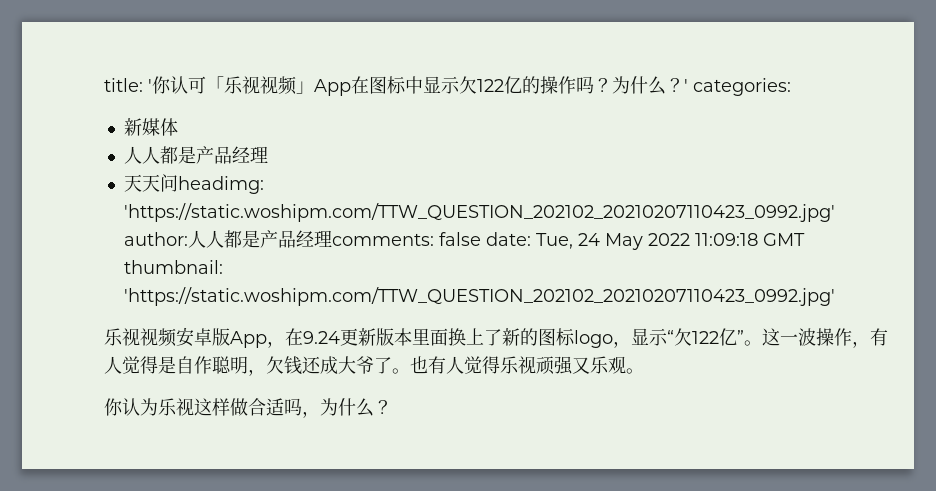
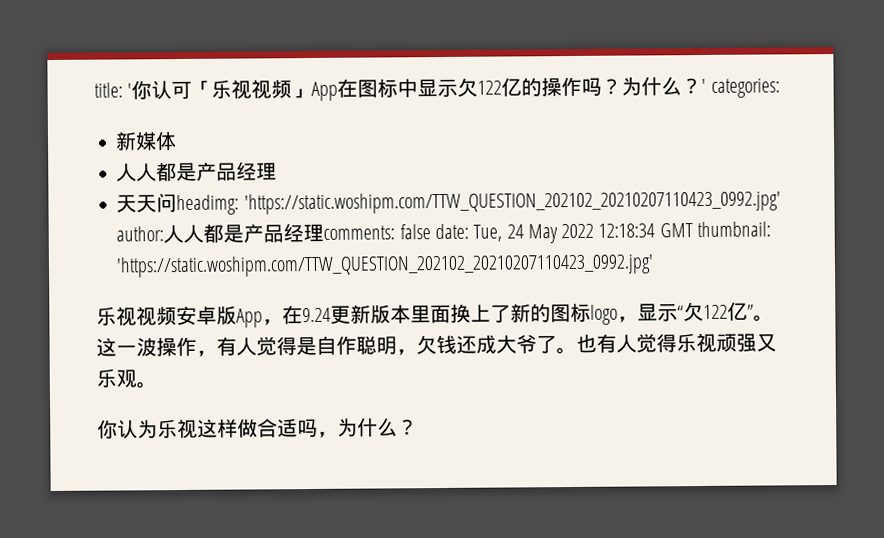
- 天天问headimg: 'https://static.woshipm.com/TTW_QUESTION_202102_20210207110423_0992.jpg' author:人人都是产品经理comments: false date: Tue, 24 May 2022 11:09:18 GMT thumbnail: 'https://static.woshipm.com/TTW_QUESTION_202102_20210207110423_0992.jpg'
+ 天天问headimg: 'https://static.woshipm.com/TTW_QUESTION_202102_20210207110423_0992.jpg' author:人人都是产品经理comments: false date: Tue, 24 May 2022 12:18:34 GMT thumbnail: 'https://static.woshipm.com/TTW_QUESTION_202102_20210207110423_0992.jpg'

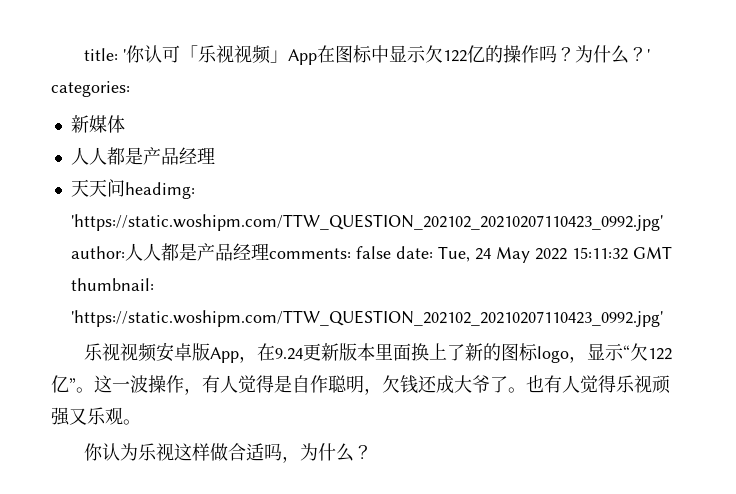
- 天天问headimg: 'https://static.woshipm.com/TTW_QUESTION_202102_20210207110423_0992.jpg' author:人人都是产品经理comments: false date: Tue, 24 May 2022 12:18:34 GMT thumbnail: 'https://static.woshipm.com/TTW_QUESTION_202102_20210207110423_0992.jpg'
+ 天天问headimg: 'https://static.woshipm.com/TTW_QUESTION_202102_20210207110423_0992.jpg' author:人人都是产品经理comments: false date: Tue, 24 May 2022 15:11:32 GMT thumbnail: 'https://static.woshipm.com/TTW_QUESTION_202102_20210207110423_0992.jpg'

